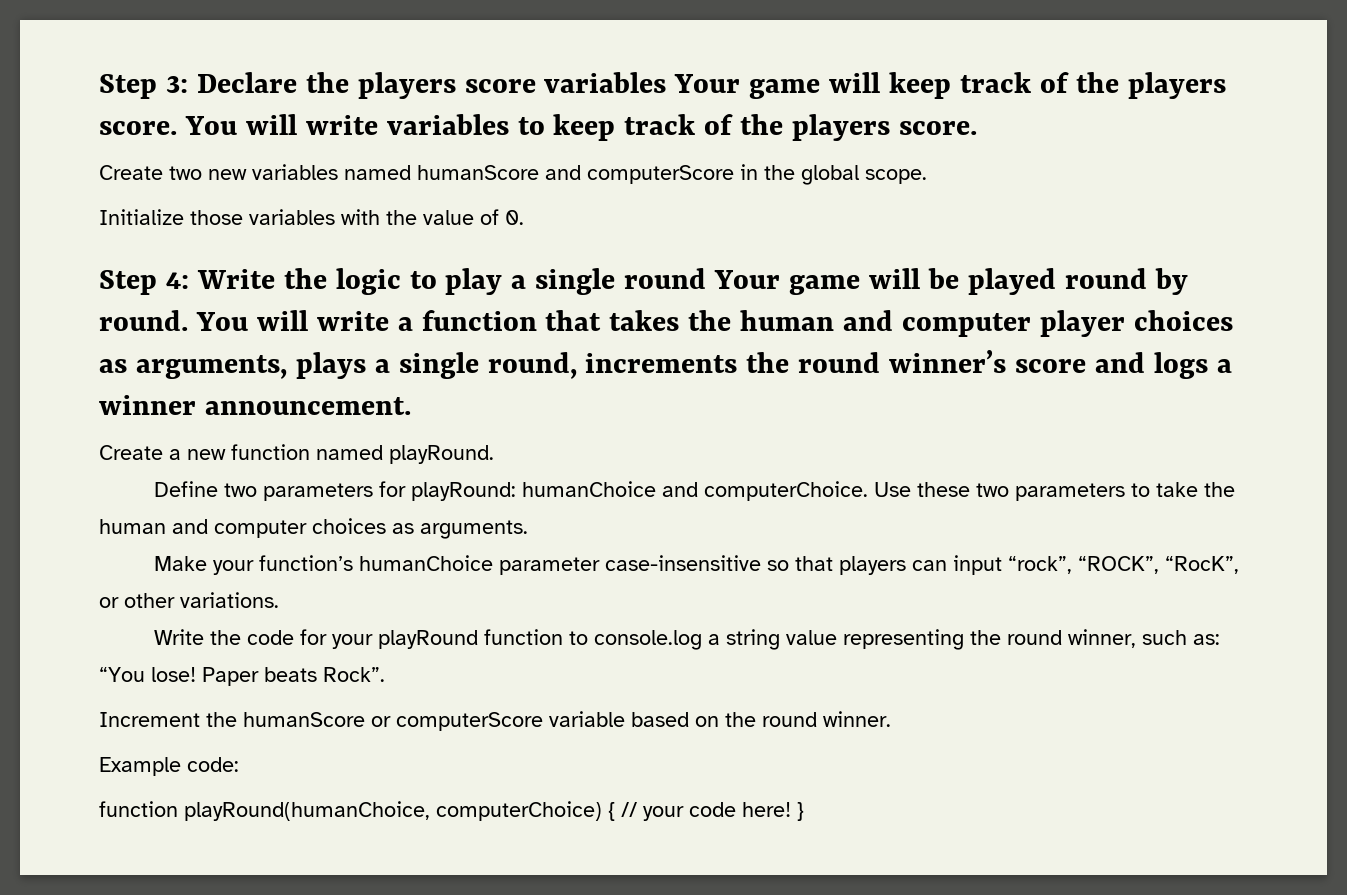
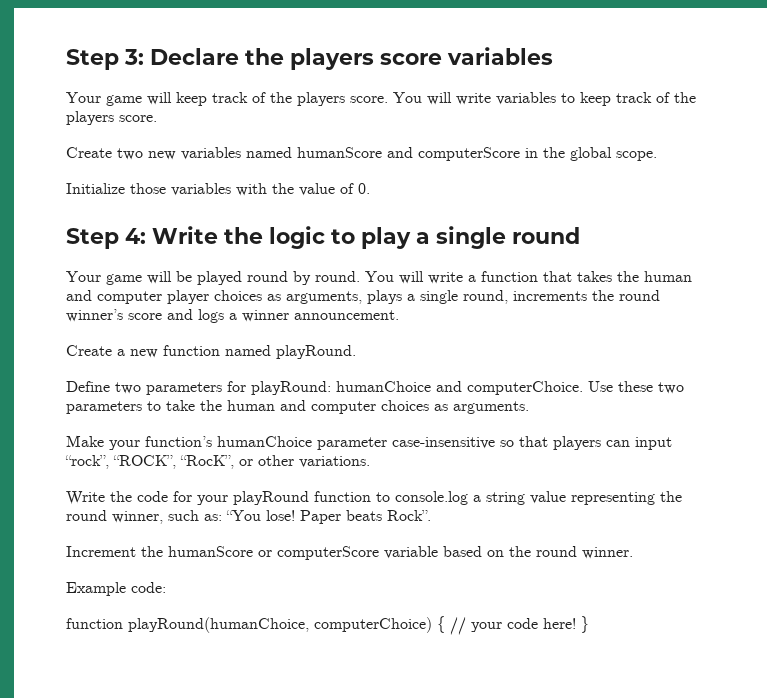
- Step 3: Declare the players score variables Your game will keep track of the players score.
+ Step 3: Declare the players score variables
+ Your game will keep track of the players score.
- Step 4: Write the logic to play a single round Your game will be played round by round.
+ Step 4: Write the logic to play a single round
+ Your game will be played round by round.

